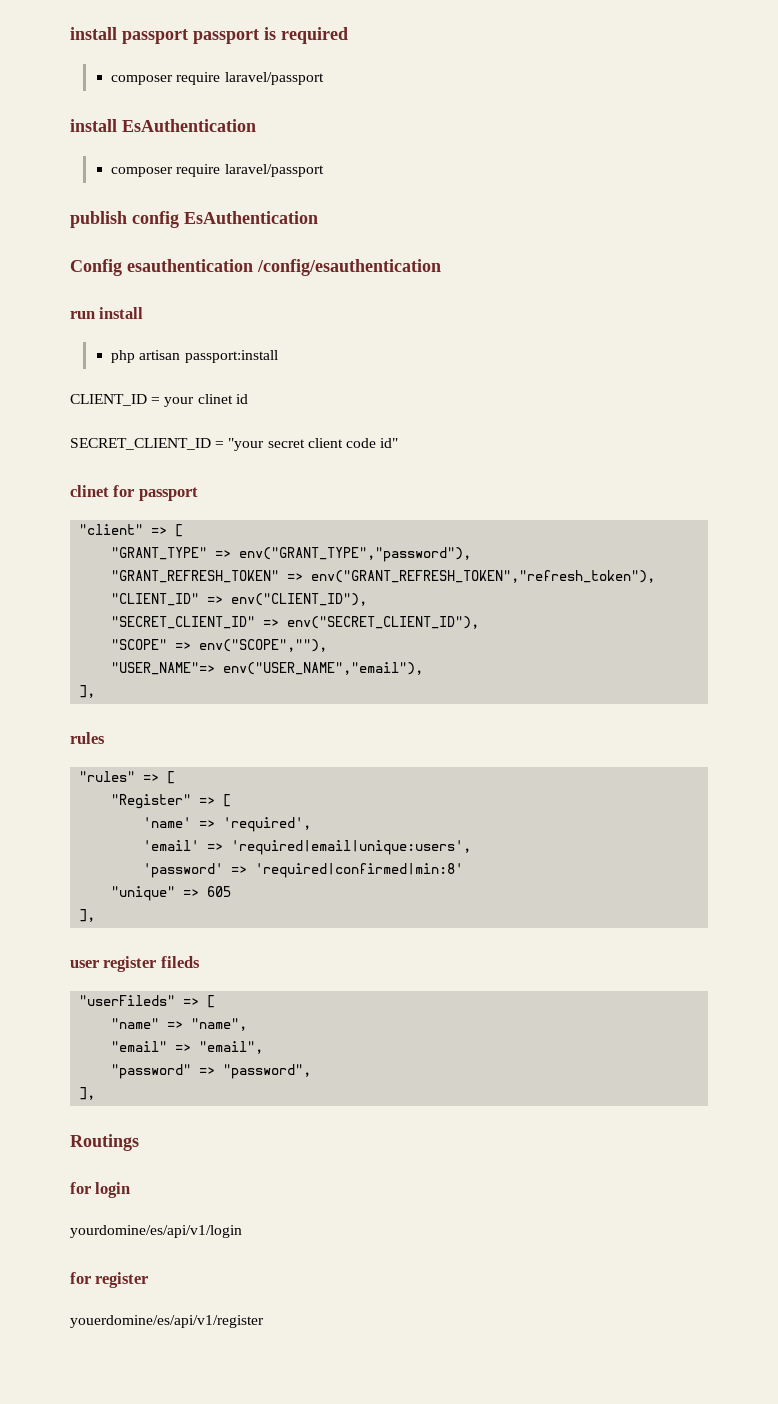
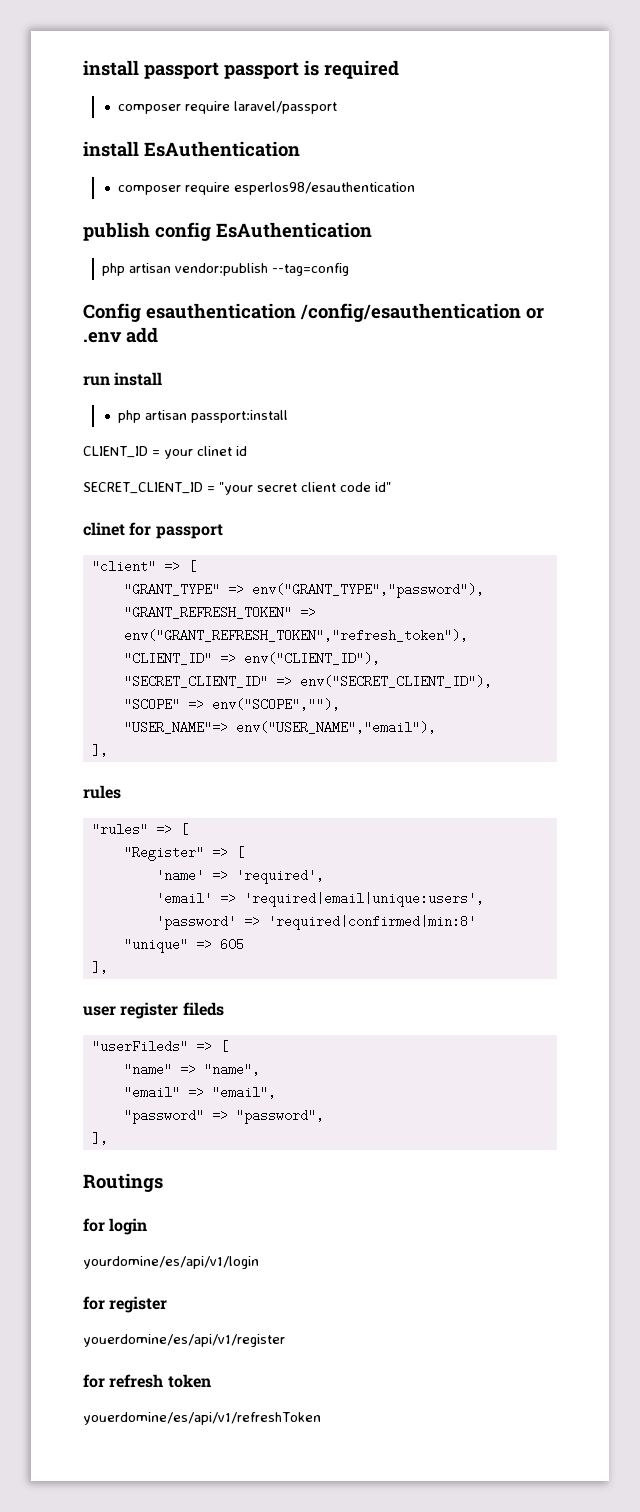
  install EsAuthentication
- composer require laravel/passport
+ composer require esperlos98/esauthentication
+ php artisan vendor:publish --tag=config
- Config esauthentication /config/esauthentication
+ Config esauthentication /config/esauthentication or .env add
+ for refresh token
+ youerdomine/es/api/v1/refreshToken

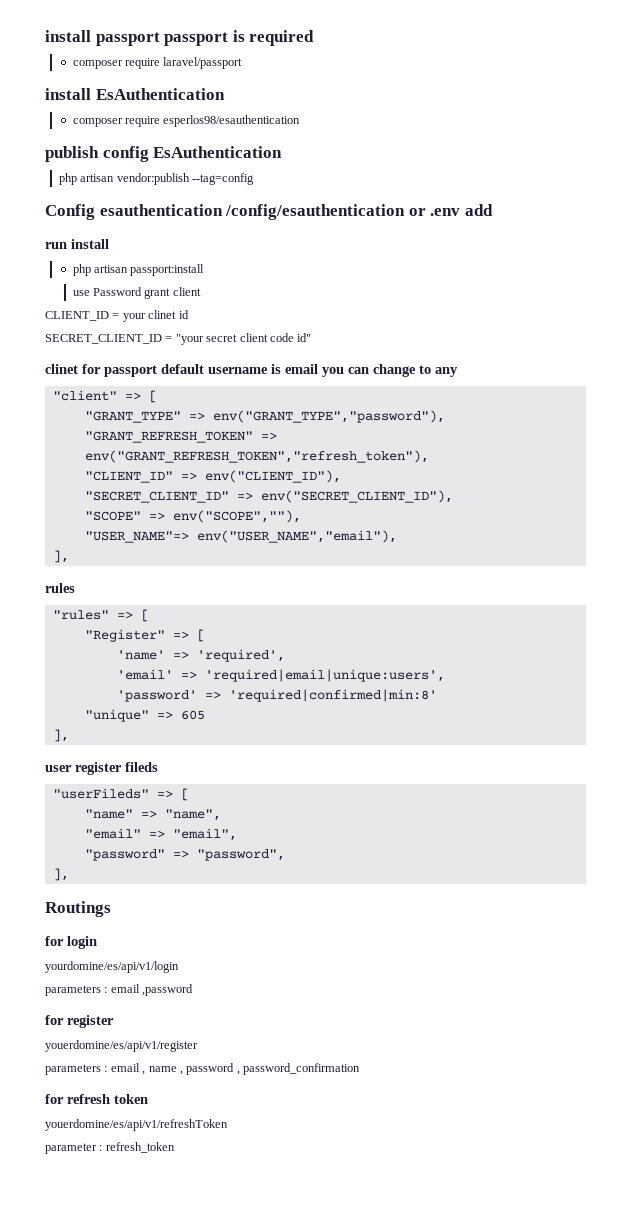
+ use Password grant client
- clinet for passport
+ clinet for passport default username is email you can change to any
+ parameters : email ,password
+ parameters : email , name , password , password_confirmation
+ parameter : refresh_token

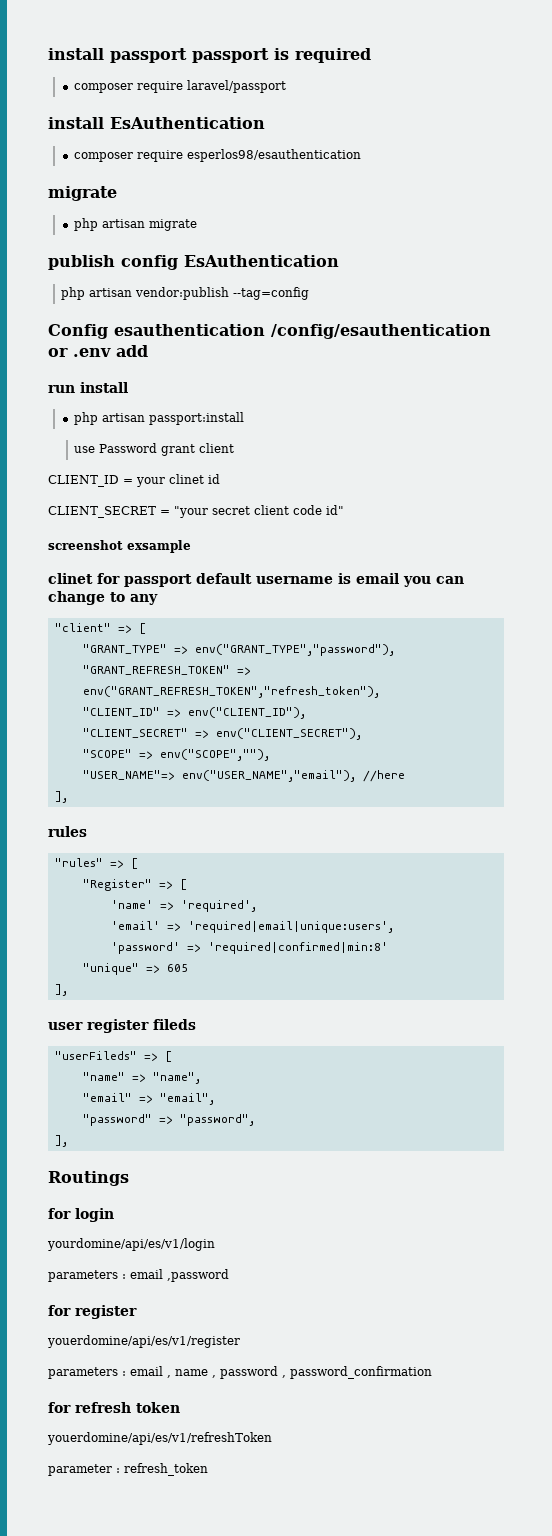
  composer require esperlos98/esauthentication
+ migrate
+ php artisan migrate
- SECRET_CLIENT_ID = "your secret client code id"
+ CLIENT_SECRET = "your secret client code id"
+ screenshot exsample
- "SECRET_CLIENT_ID" => env("SECRET_CLIENT_ID"),
+ "CLIENT_SECRET" => env("CLIENT_SECRET"),
- "USER_NAME"=> env("USER_NAME","email"),
+ "USER_NAME"=> env("USER_NAME","email"), //here
- yourdomine/es/api/v1/login
+ yourdomine/api/es/v1/login
- youerdomine/es/api/v1/register
+ youerdomine/api/es/v1/register
- youerdomine/es/api/v1/refreshToken
+ youerdomine/api/es/v1/refreshToken

